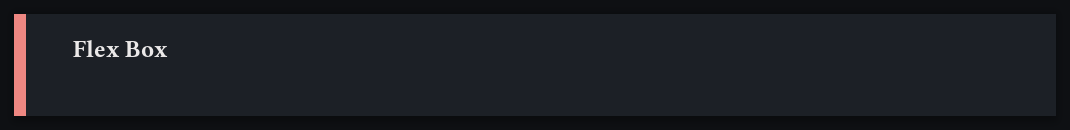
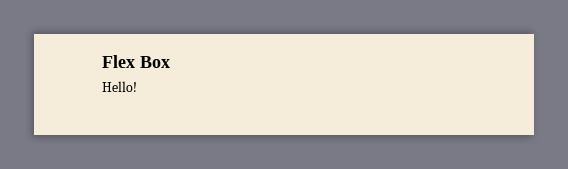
+ Hello!

